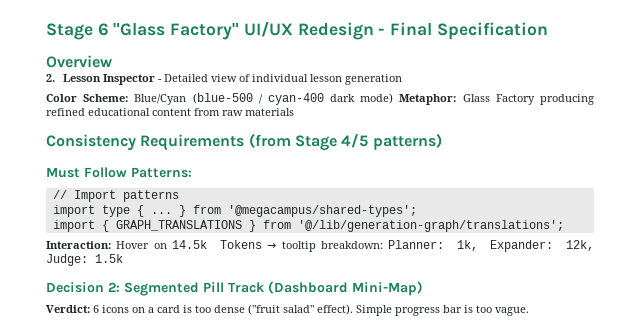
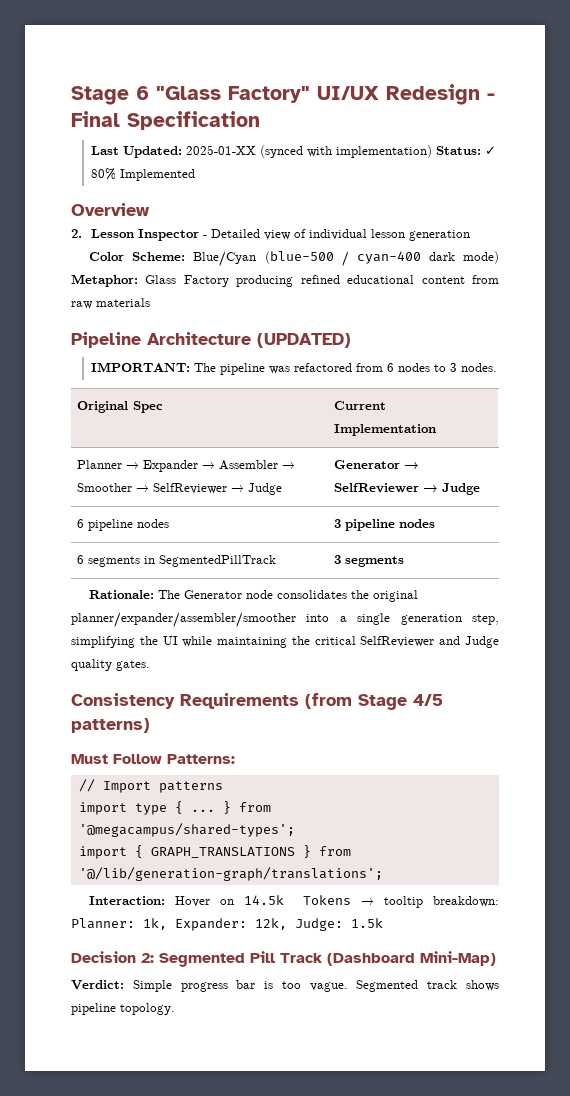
+ Last Updated: 2025-01-XX (synced with implementation) Status: ✓ 80% Implemented
+ Pipeline Architecture (UPDATED)
+ IMPORTANT: The pipeline was refactored from 6 nodes to 3 nodes.
+ Original Spec | Current Implementation
+ Planner → Expander → Assembler → Smoother → SelfReviewer → Judge | Generator → SelfReviewer → Judge
+ 6 pipeline nodes | 3 pipeline nodes
+ 6 segments in SegmentedPillTrack | 3 segments
+ Rationale: The Generator node consolidates the original planner/expander/assembler/smoother into a single generation step, simplifying the UI while maintaining the critical SelfReviewer and Judge quality gates.
- Verdict: 6 icons on a card is too dense ("fruit salad" effect). Simple progress bar is too vague.
+ Verdict: Simple progress bar is too vague.
+ Segmented track shows pipeline topology.

